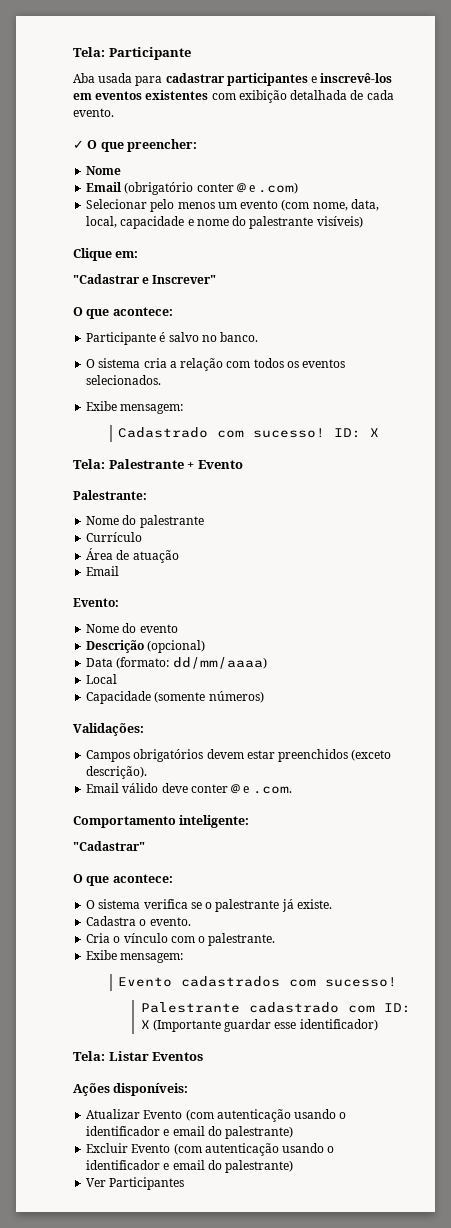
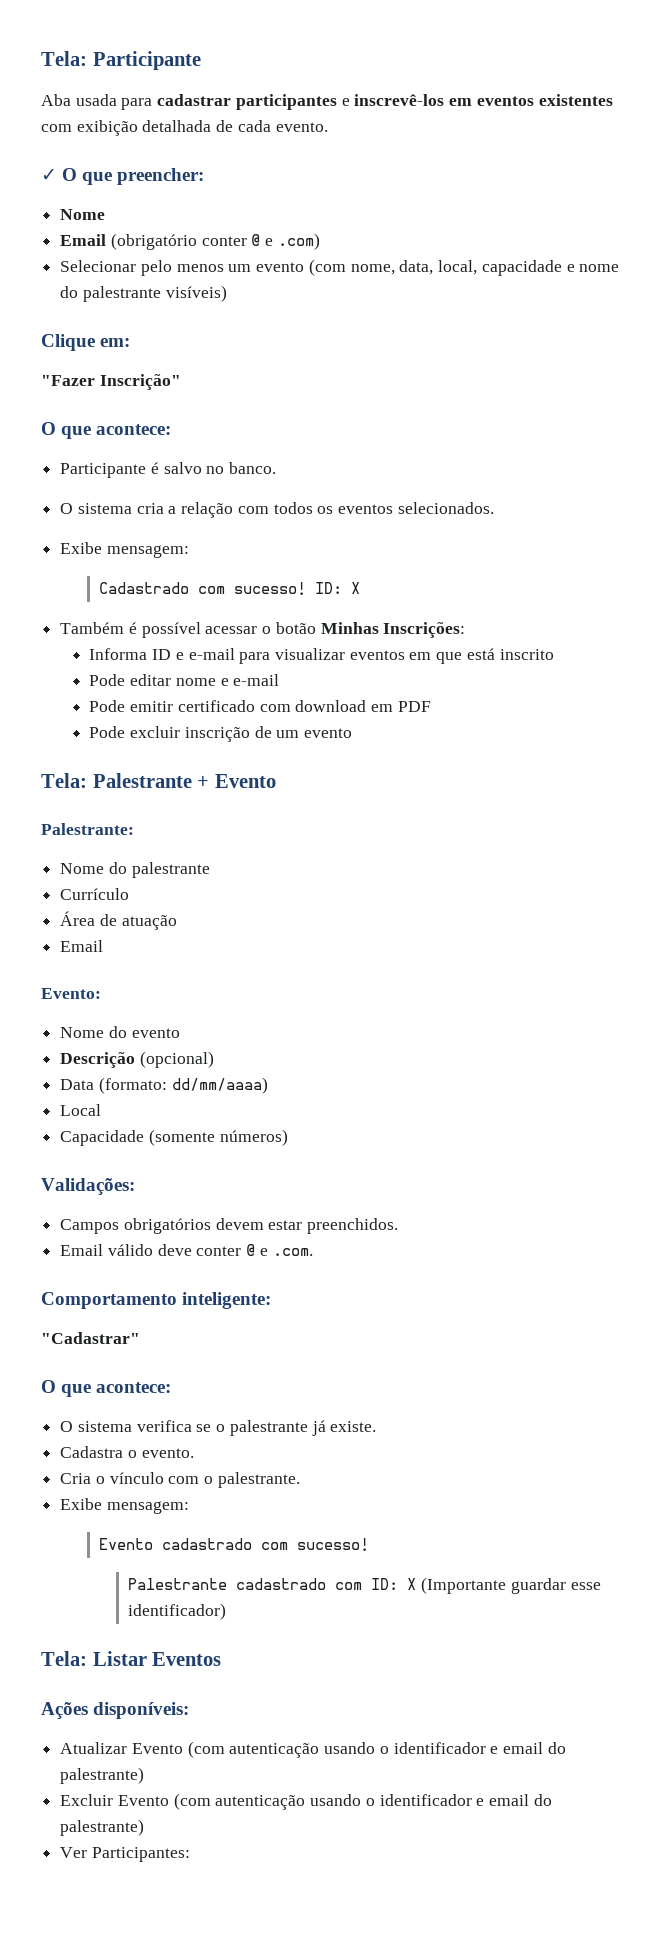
- "Cadastrar e Inscrever"
+ "Fazer Inscrição"
+ Também é possível acessar o botão Minhas Inscrições:
+ Informa ID e e-mail para visualizar eventos em que está inscrito
+ Pode editar nome e e-mail
+ Pode emitir certificado com download em PDF
+ Pode excluir inscrição de um evento
- Campos obrigatórios devem estar preenchidos (exceto descrição).
+ Campos obrigatórios devem estar preenchidos.
- Evento cadastrados com sucesso!
+ Evento cadastrado com sucesso!
- Ver Participantes
+ Ver Participantes:

